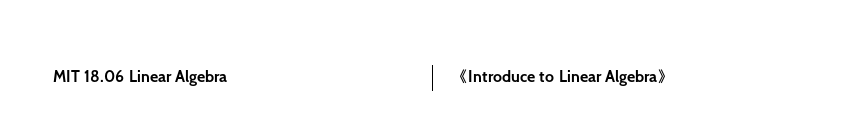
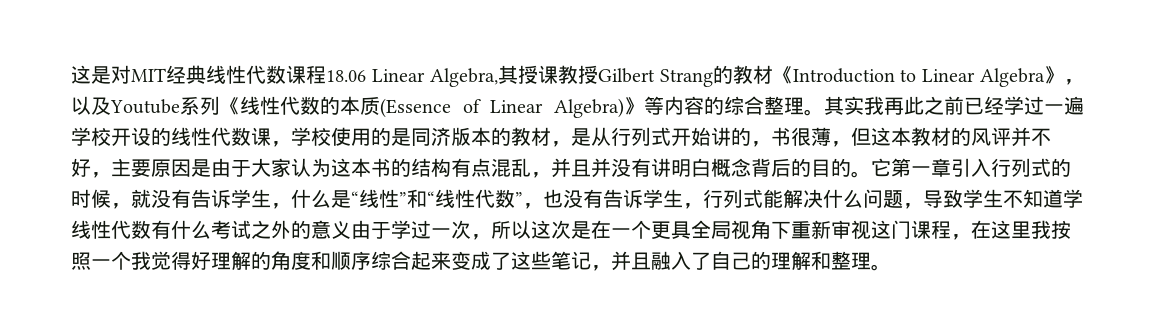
- MIT 18.06 Linear Algebra
- 《Introduce to Linear Algebra》
+ 这是对MIT经典线性代数课程18.06 Linear Algebra,其授课教授Gilbert Strang的教材《Introduction to Linear Algebra》，以及Youtube系列《线性代数的本质(Essence of Linear Algebra)》等内容的综合整理。其实我再此之前已经学过一遍学校开设的线性代数课，学校使用的是同济版本的教材，是从行列式开始讲的，书很薄，但这本教材的风评并不好，主要原因是由于大家认为这本书的结构有点混乱，并且并没有讲明白概念背后的目的。它第一章引入行列式的时候，就没有告诉学生，什么是“线性”和“线性代数”，也没有告诉学生，行列式能解决什么问题，导致学生不知道学线性代数有什么考试之外的意义由于学过一次，所以这次是在一个更具全局视角下重新审视这门课程，在这里我按照一个我觉得好理解的角度和顺序综合起来变成了这些笔记，并且融入了自己的理解和整理。

